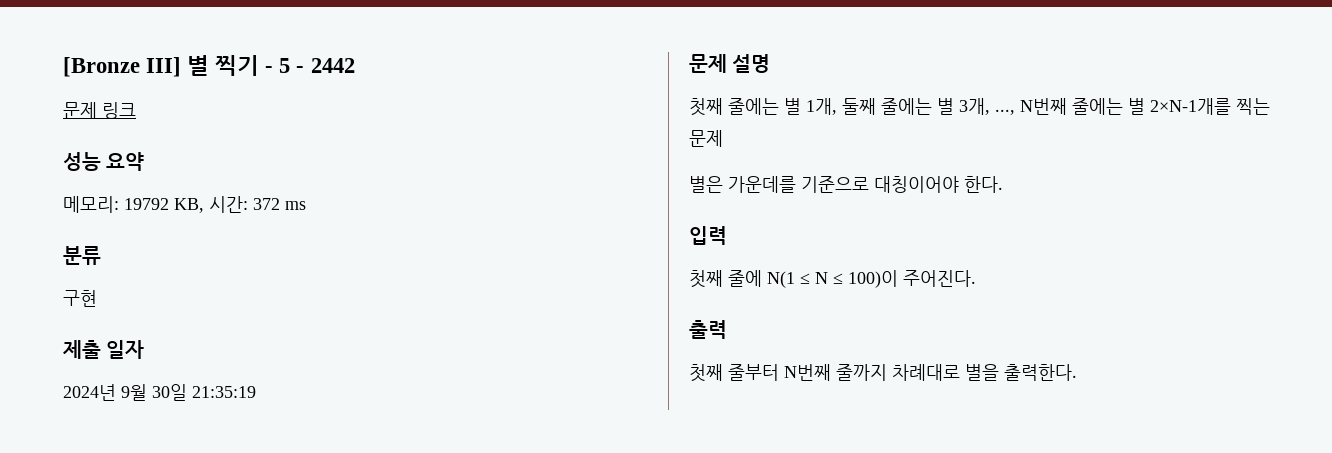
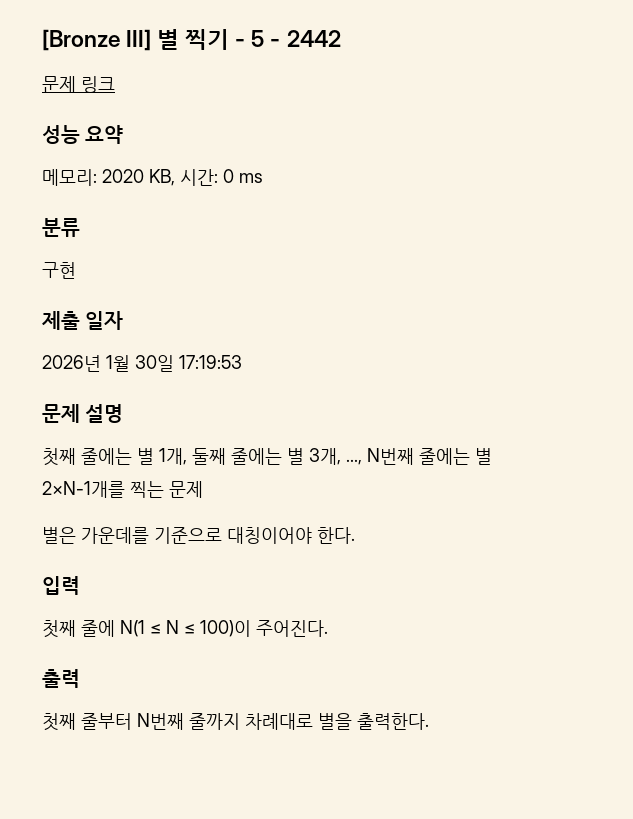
- 메모리: 19792 KB, 시간: 372 ms
+ 메모리: 2020 KB, 시간: 0 ms
- 2024년 9월 30일 21:35:19
+ 2026년 1월 30일 17:19:53

